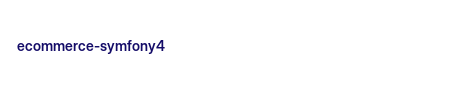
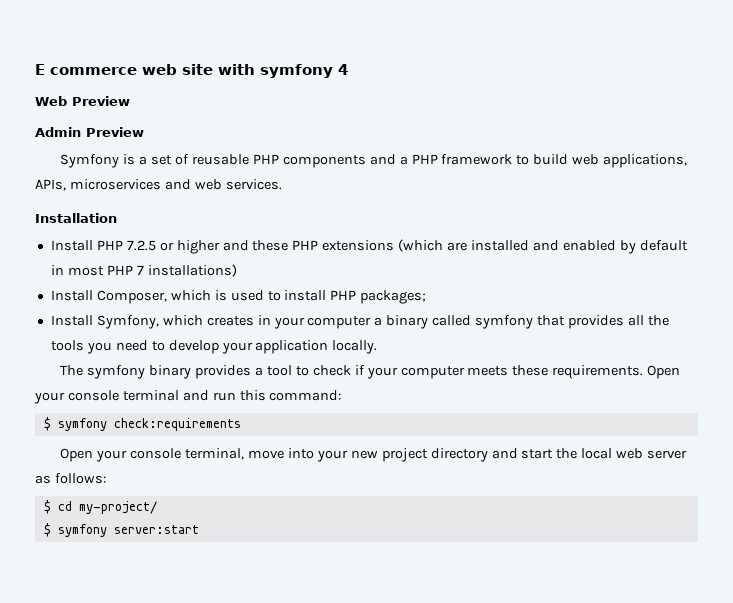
- ecommerce-symfony4
+ E commerce web site with symfony 4
+ Web Preview
+ Admin Preview
+ Symfony is a set of reusable PHP components and a PHP framework to build web applications, APIs, microservices and web services.
+ Installation
+ Install PHP 7.2.5 or higher and these PHP extensions (which are installed and enabled by default in most PHP 7 installations)
+ Install Composer, which is used to install PHP packages;
+ Install Symfony, which creates in your computer a binary called symfony that provides all the tools you need to develop your application locally.
+ The symfony binary provides a tool to check if your computer meets these requirements. Open your console terminal and run this command:
+ $ symfony check:requirements
+ Open your console terminal, move into your new project directory and start the local web server as follows:
+ $ cd my-project/
+ $ symfony server:start

